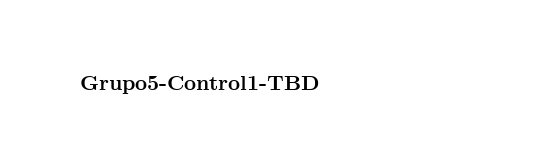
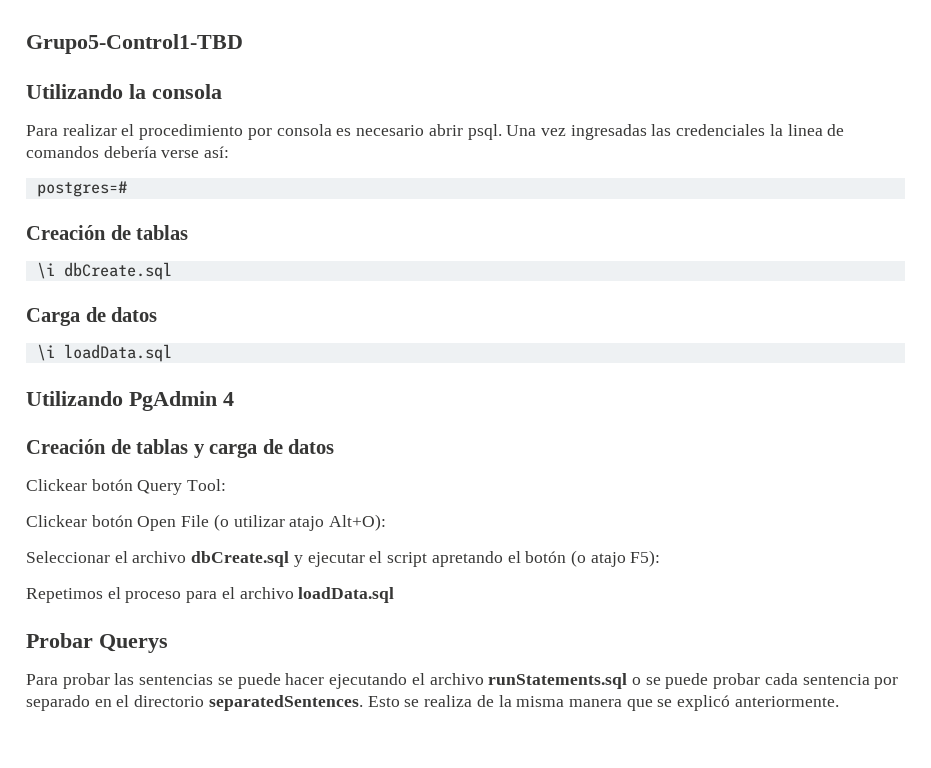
+ Utilizando la consola
+ Para realizar el procedimiento por consola es necesario abrir psql. Una vez ingresadas las credenciales la linea de comandos debería verse así:
+ postgres=#
+ Creación de tablas
+ \i dbCreate.sql
+ Carga de datos
+ \i loadData.sql
+ Utilizando PgAdmin 4
+ Creación de tablas y carga de datos
+ Clickear botón Query Tool:
+ Clickear botón Open File (o utilizar atajo Alt+O):
+ Seleccionar el archivo dbCreate.sql y ejecutar el script apretando el botón (o atajo F5):
+ Repetimos el proceso para el archivo loadData.sql
+ Probar Querys
+ Para probar las sentencias se puede hacer ejecutando el archivo runStatements.sql o se puede probar cada sentencia por separado en el directorio separatedSentences. Esto se realiza de la misma manera que se explicó anteriormente.

